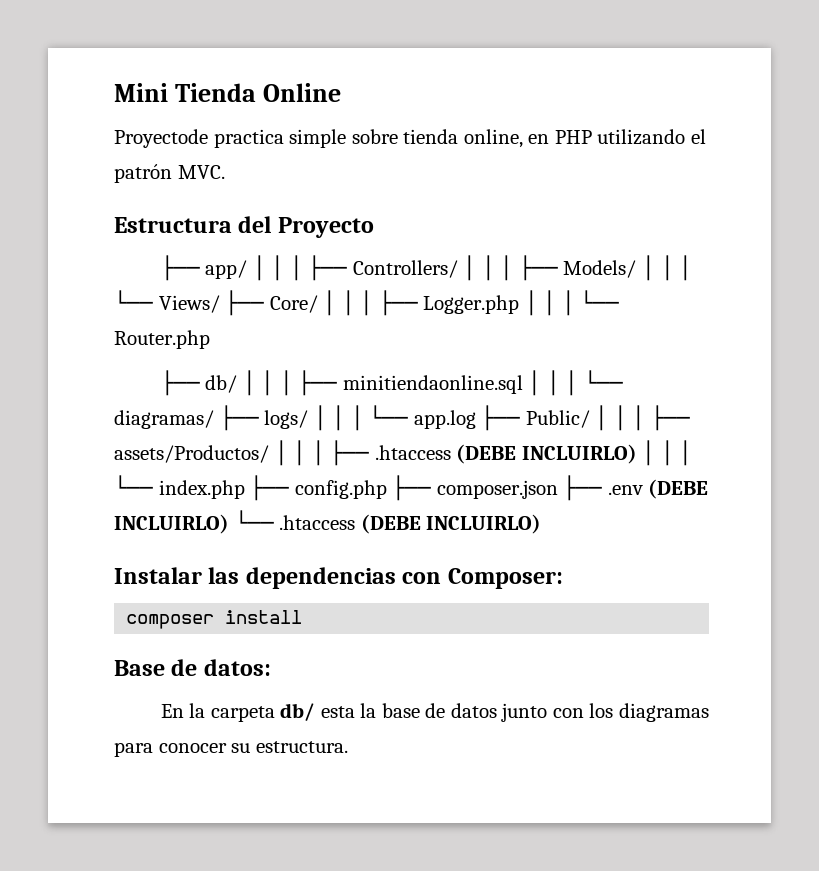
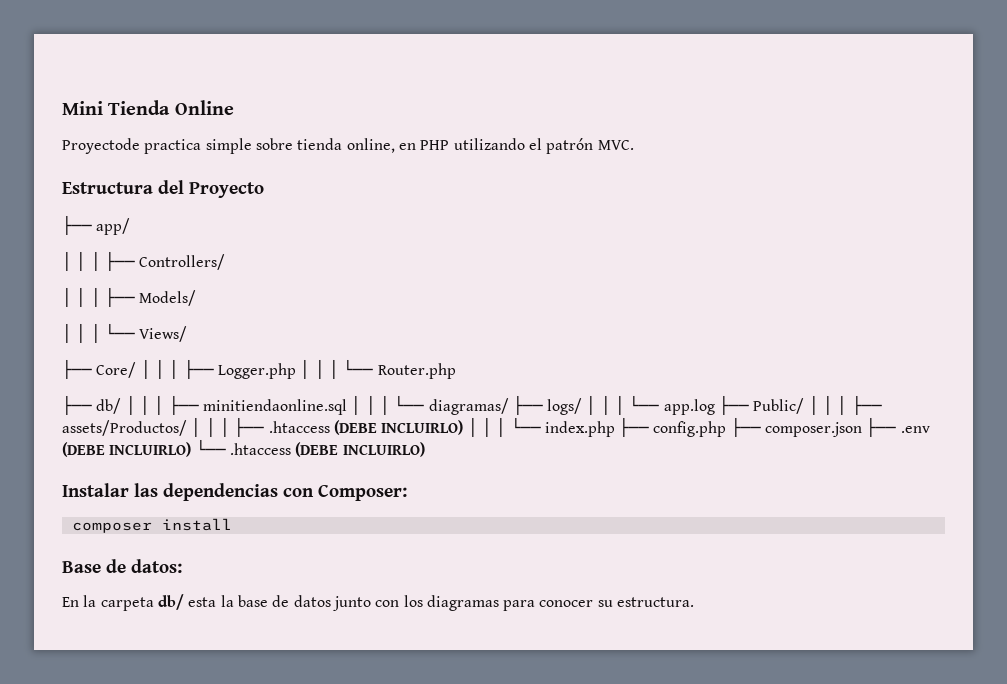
- ├── app/ │ │ │ ├── Controllers/ │ │ │ ├── Models/ │ │ │ └── Views/ ├── Core/ │ │ │ ├── Logger.php │ │ │ └── Router.php
+ ├── app/
+ │ │ │ ├── Controllers/
+ │ │ │ ├── Models/
+ │ │ │ └── Views/
+ ├── Core/ │ │ │ ├── Logger.php │ │ │ └── Router.php

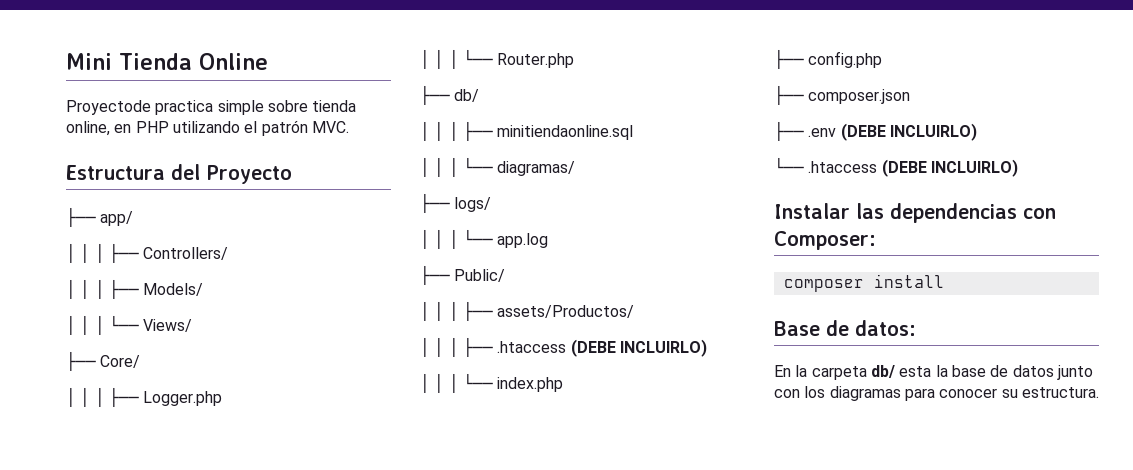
- ├── Core/ │ │ │ ├── Logger.php │ │ │ └── Router.php
+ ├── Core/
+ │ │ │ ├── Logger.php
+ │ │ │ └── Router.php
- ├── db/ │ │ │ ├── minitiendaonline.sql │ │ │ └── diagramas/ ├── logs/ │ │ │ └── app.log ├── Public/ │ │ │ ├── assets/Productos/ │ │ │ ├── .htaccess (DEBE INCLUIRLO) │ │ │ └── index.php ├── config.php ├── composer.json ├── .env (DEBE INCLUIRLO) └── .htaccess (DEBE INCLUIRLO)
+ ├── db/
+ │ │ │ ├── minitiendaonline.sql
+ │ │ │ └── diagramas/
+ ├── logs/
+ │ │ │ └── app.log
+ ├── Public/
+ │ │ │ ├── assets/Productos/
+ │ │ │ ├── .htaccess (DEBE INCLUIRLO)
+ │ │ │ └── index.php
+ ├── config.php
+ ├── composer.json
+ ├── .env (DEBE INCLUIRLO)
+ └── .htaccess (DEBE INCLUIRLO)

